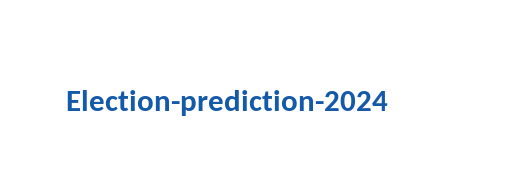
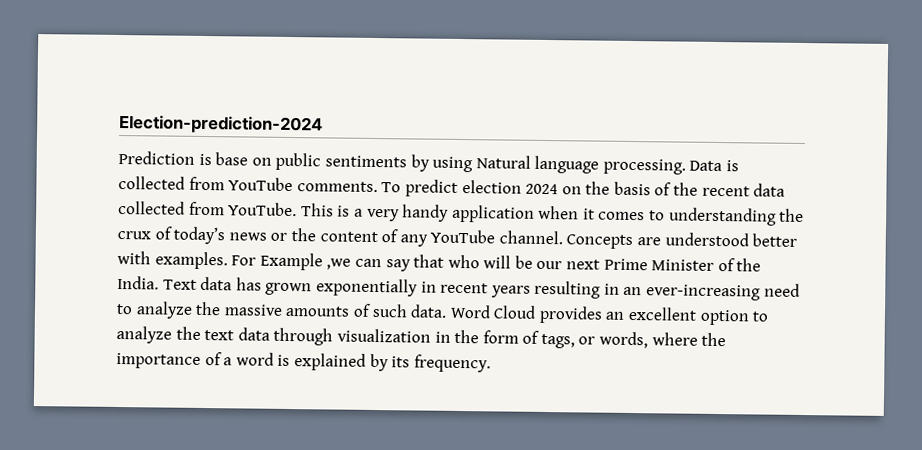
+ Prediction is base on public sentiments by using Natural language processing. Data is collected from YouTube comments. To predict election 2024 on the basis of the recent data collected from YouTube. This is a very handy application when it comes to understanding the crux of today’s news or the content of any YouTube channel. Concepts are understood better with examples. For Example ,we can say that who will be our next Prime Minister of the India. Text data has grown exponentially in recent years resulting in an ever-increasing need to analyze the massive amounts of such data. Word Cloud provides an excellent option to analyze the text data through visualization in the form of tags, or words, where the importance of a word is explained by its frequency.

